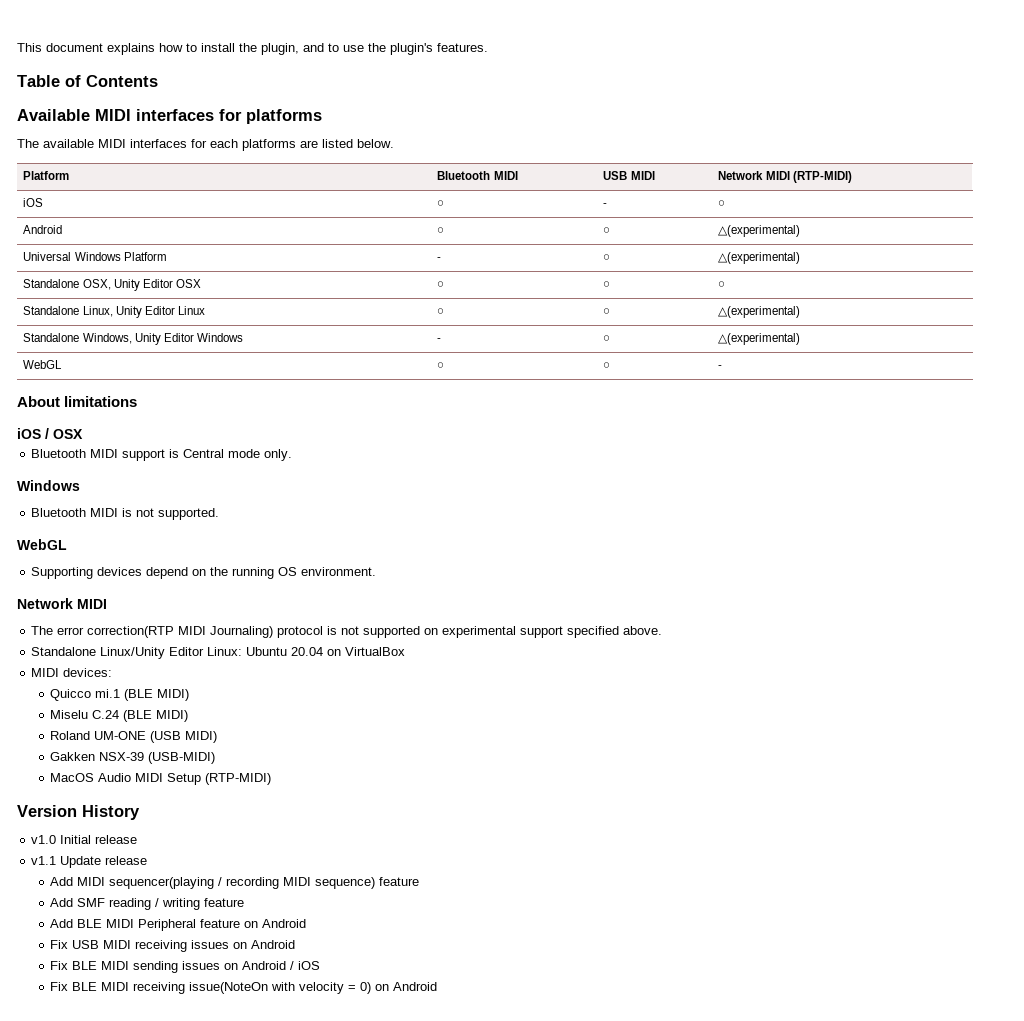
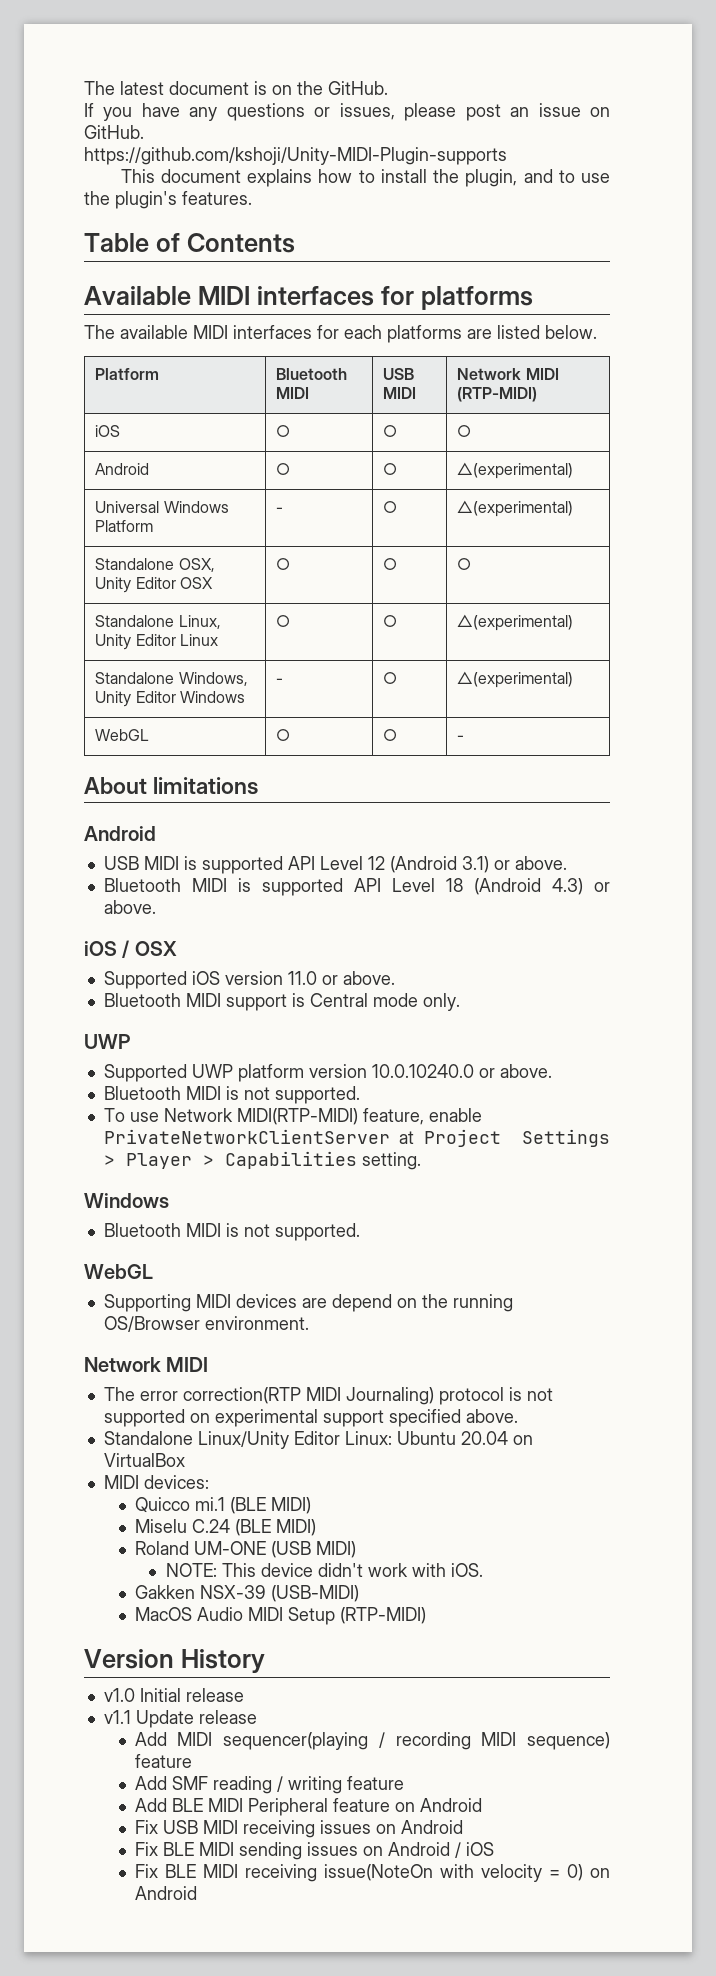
+ The latest document is on the GitHub.
+ If you have any questions or issues, please post an issue on GitHub.
+ https://github.com/kshoji/Unity-MIDI-Plugin-supports
- iOS | ○ | - | ○
+ iOS | ○ | ○ | ○
  About limitations
+ Android
+ USB MIDI is supported API Level 12 (Android 3.1) or above.
+ Bluetooth MIDI is supported API Level 18 (Android 4.3) or above.
  iOS / OSX
+ Supported iOS version 11.0 or above.
  Bluetooth MIDI support is Central mode only.
+ UWP
+ Supported UWP platform version 10.0.10240.0 or above.
+ Bluetooth MIDI is not supported.
+ To use Network MIDI(RTP-MIDI) feature, enable PrivateNetworkClientServer at Project Settings > Player > Capabilities setting.
- Supporting devices depend on the running OS environment.
+ Supporting MIDI devices are depend on the running OS/Browser environment.
+ NOTE: This device didn't work with iOS.

